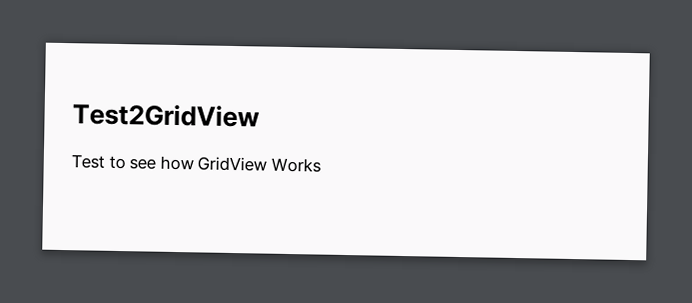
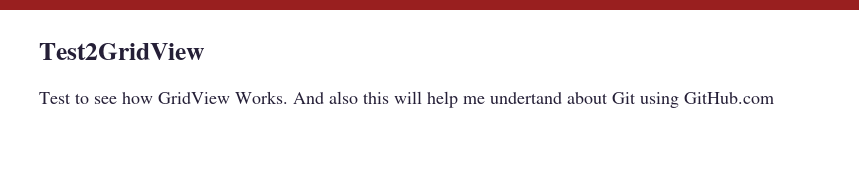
- Test to see how GridView Works
+ Test to see how GridView Works. And also this will help me undertand about Git using GitHub.com

